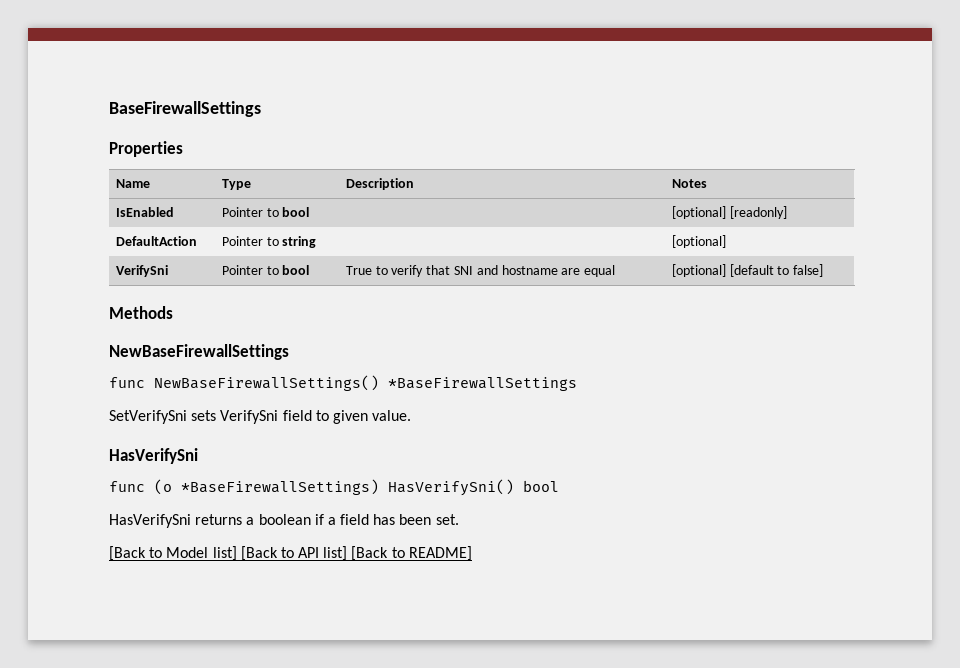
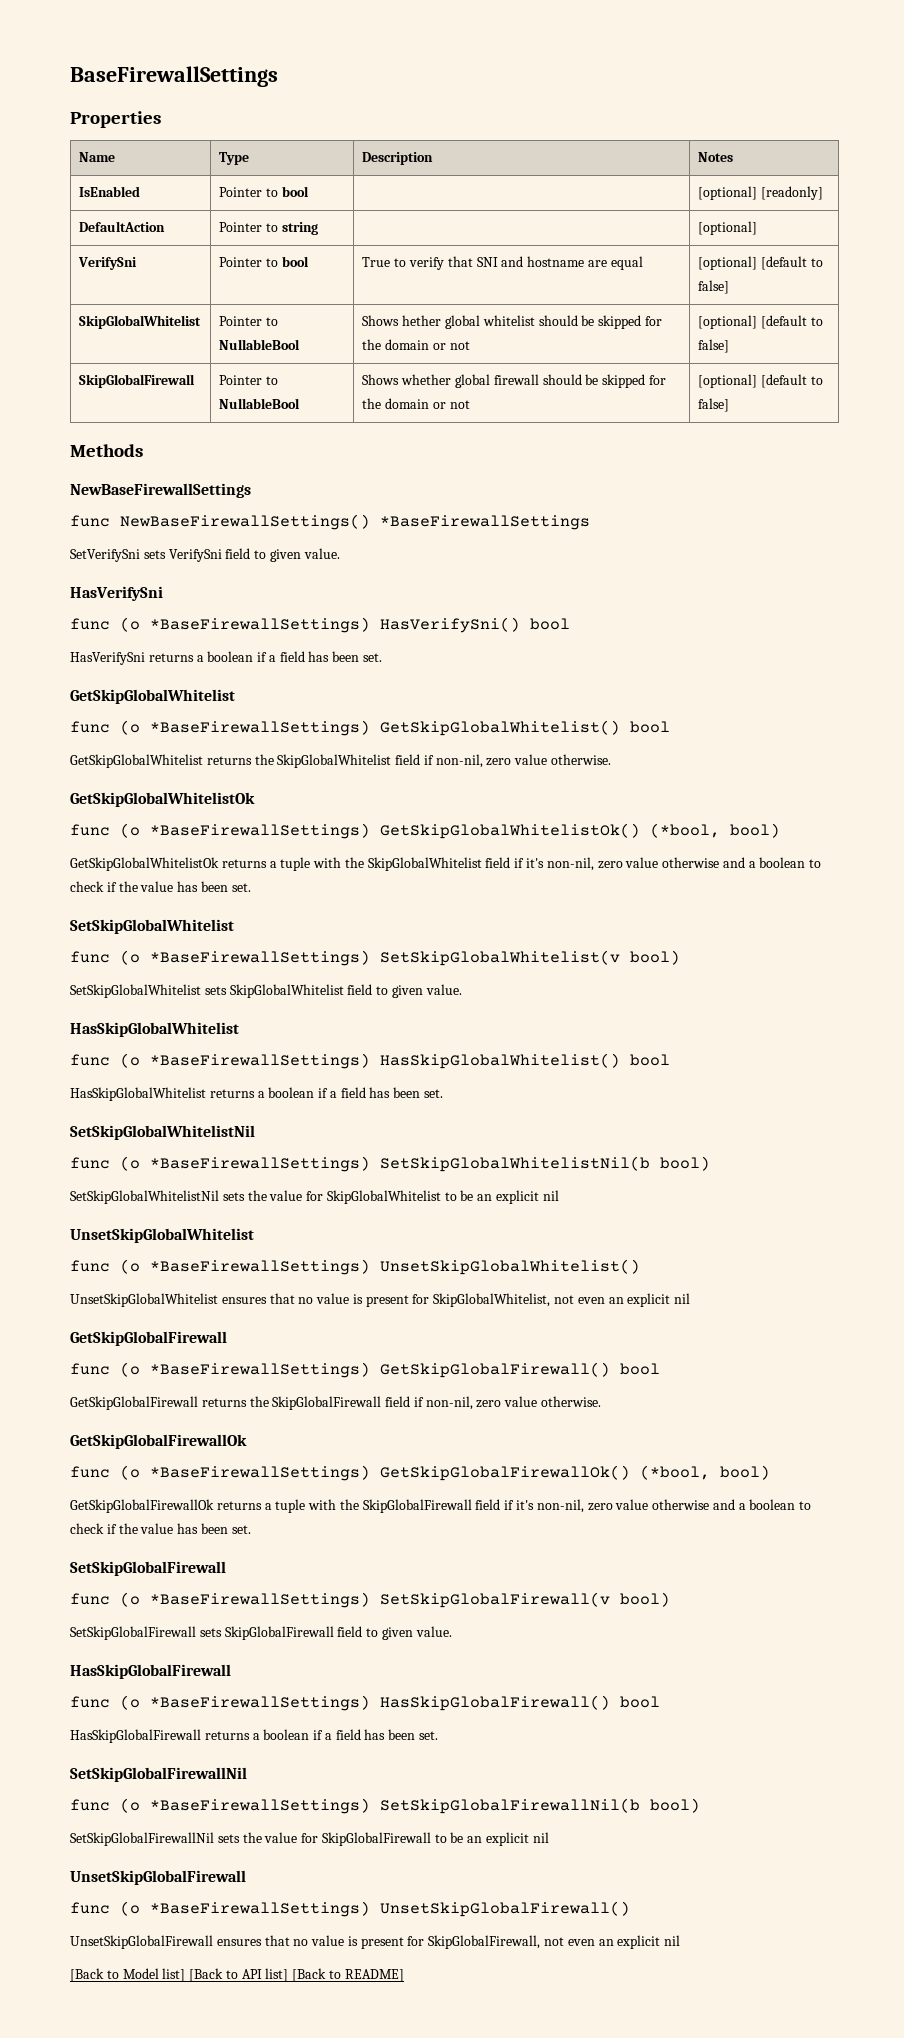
+ SkipGlobalWhitelist | Pointer to NullableBool | Shows hether global whitelist should be skipped for the domain or not | [optional] [default to false]
+ SkipGlobalFirewall | Pointer to NullableBool | Shows whether global firewall should be skipped for the domain or not | [optional] [default to false]
  HasVerifySni returns a boolean if a field has been set.
+ GetSkipGlobalWhitelist
+ func (o *BaseFirewallSettings) GetSkipGlobalWhitelist() bool
+ GetSkipGlobalWhitelist returns the SkipGlobalWhitelist field if non-nil, zero value otherwise.
+ GetSkipGlobalWhitelistOk
+ func (o *BaseFirewallSettings) GetSkipGlobalWhitelistOk() (*bool, bool)
+ GetSkipGlobalWhitelistOk returns a tuple with the SkipGlobalWhitelist field if it's non-nil, zero value otherwise and a boolean to check if the value has been set.
+ SetSkipGlobalWhitelist
+ func (o *BaseFirewallSettings) SetSkipGlobalWhitelist(v bool)
+ SetSkipGlobalWhitelist sets SkipGlobalWhitelist field to given value.
+ HasSkipGlobalWhitelist
+ func (o *BaseFirewallSettings) HasSkipGlobalWhitelist() bool
+ HasSkipGlobalWhitelist returns a boolean if a field has been set.
+ SetSkipGlobalWhitelistNil
+ func (o *BaseFirewallSettings) SetSkipGlobalWhitelistNil(b bool)
+ SetSkipGlobalWhitelistNil sets the value for SkipGlobalWhitelist to be an explicit nil
+ UnsetSkipGlobalWhitelist
+ func (o *BaseFirewallSettings) UnsetSkipGlobalWhitelist()
+ UnsetSkipGlobalWhitelist ensures that no value is present for SkipGlobalWhitelist, not even an explicit nil
+ GetSkipGlobalFirewall
+ func (o *BaseFirewallSettings) GetSkipGlobalFirewall() bool
+ GetSkipGlobalFirewall returns the SkipGlobalFirewall field if non-nil, zero value otherwise.
+ GetSkipGlobalFirewallOk
+ func (o *BaseFirewallSettings) GetSkipGlobalFirewallOk() (*bool, bool)
+ GetSkipGlobalFirewallOk returns a tuple with the SkipGlobalFirewall field if it's non-nil, zero value otherwise and a boolean to check if the value has been set.
+ SetSkipGlobalFirewall
+ func (o *BaseFirewallSettings) SetSkipGlobalFirewall(v bool)
+ SetSkipGlobalFirewall sets SkipGlobalFirewall field to given value.
+ HasSkipGlobalFirewall
+ func (o *BaseFirewallSettings) HasSkipGlobalFirewall() bool
+ HasSkipGlobalFirewall returns a boolean if a field has been set.
+ SetSkipGlobalFirewallNil
+ func (o *BaseFirewallSettings) SetSkipGlobalFirewallNil(b bool)
+ SetSkipGlobalFirewallNil sets the value for SkipGlobalFirewall to be an explicit nil
+ UnsetSkipGlobalFirewall
+ func (o *BaseFirewallSettings) UnsetSkipGlobalFirewall()
+ UnsetSkipGlobalFirewall ensures that no value is present for SkipGlobalFirewall, not even an explicit nil

